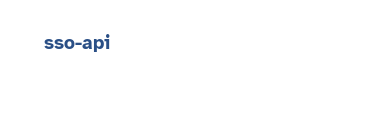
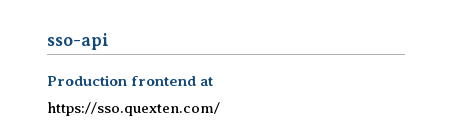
+ Production frontend at
+ https://sso.quexten.com/

